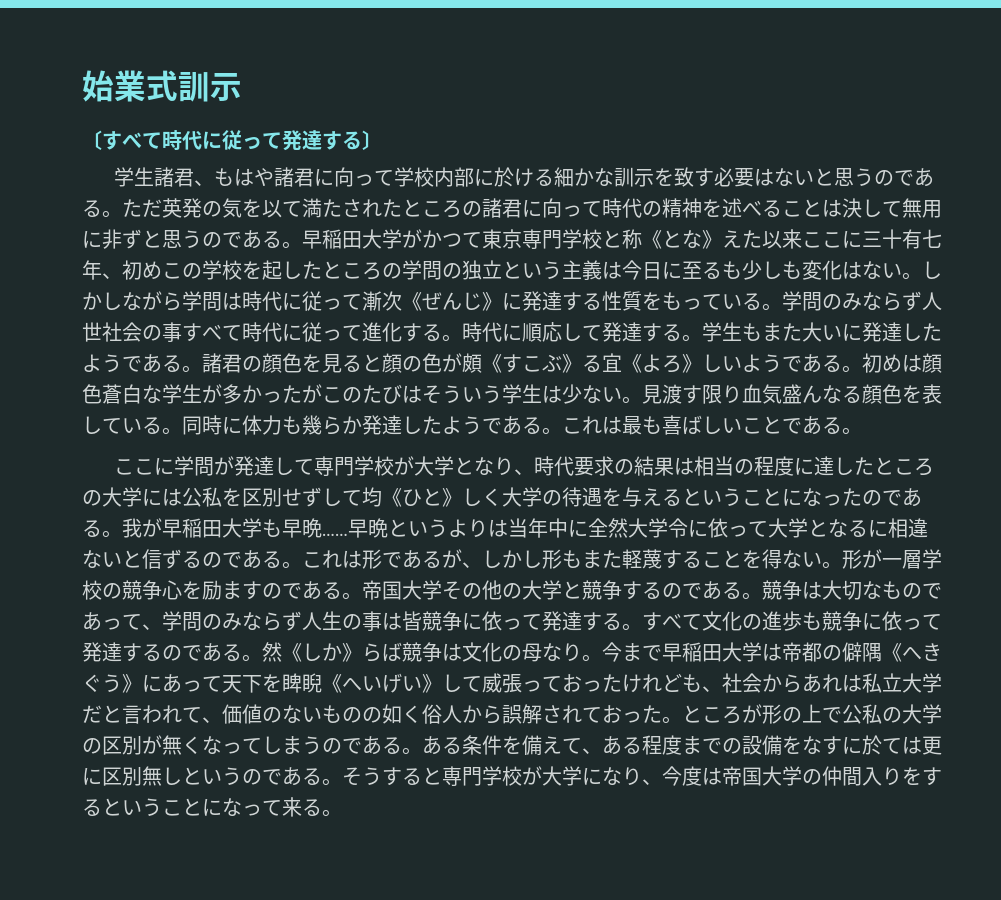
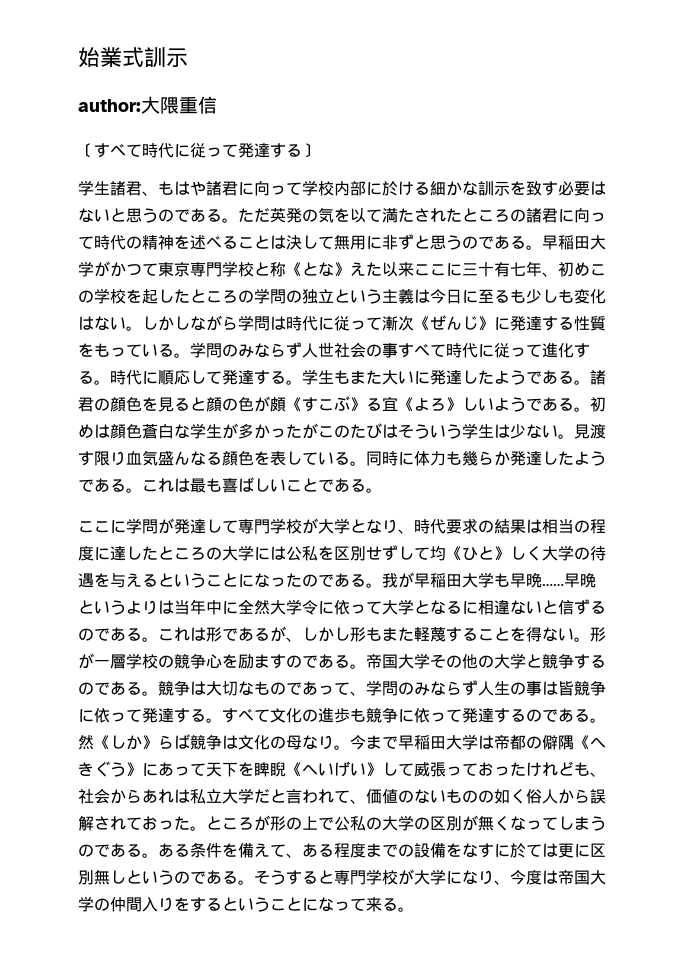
+ author:大隈重信

